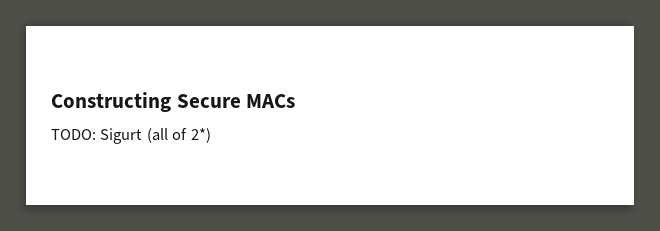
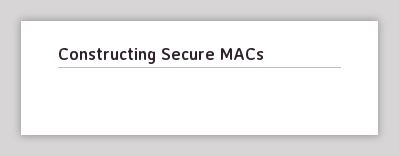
- TODO: Sigurt (all of 2*)

